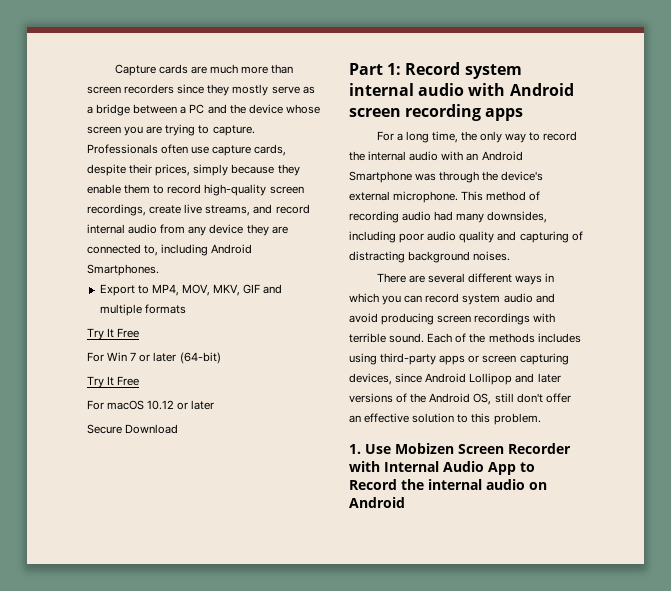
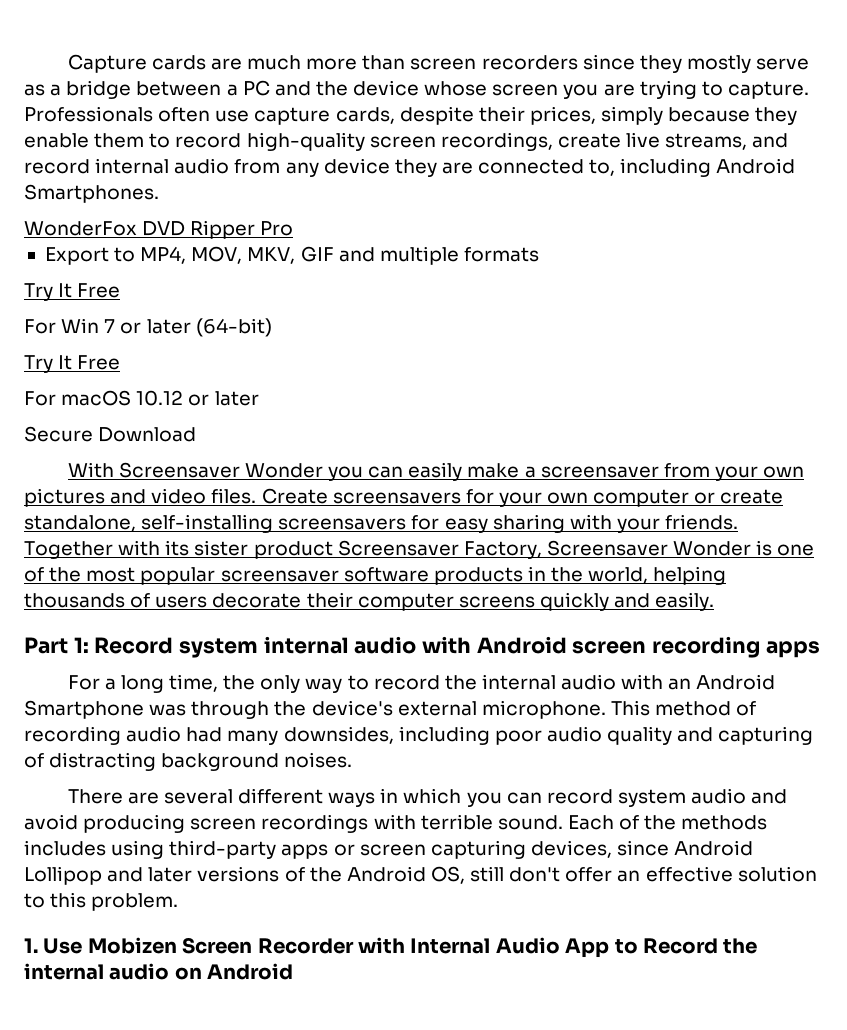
+ WonderFox DVD Ripper Pro
+ With Screensaver Wonder you can easily make a screensaver from your own pictures and video files. Create screensavers for your own computer or create standalone, self-installing screensavers for easy sharing with your friends. Together with its sister product Screensaver Factory, Screensaver Wonder is one of the most popular screensaver software products in the world, helping thousands of users decorate their computer screens quickly and easily.

